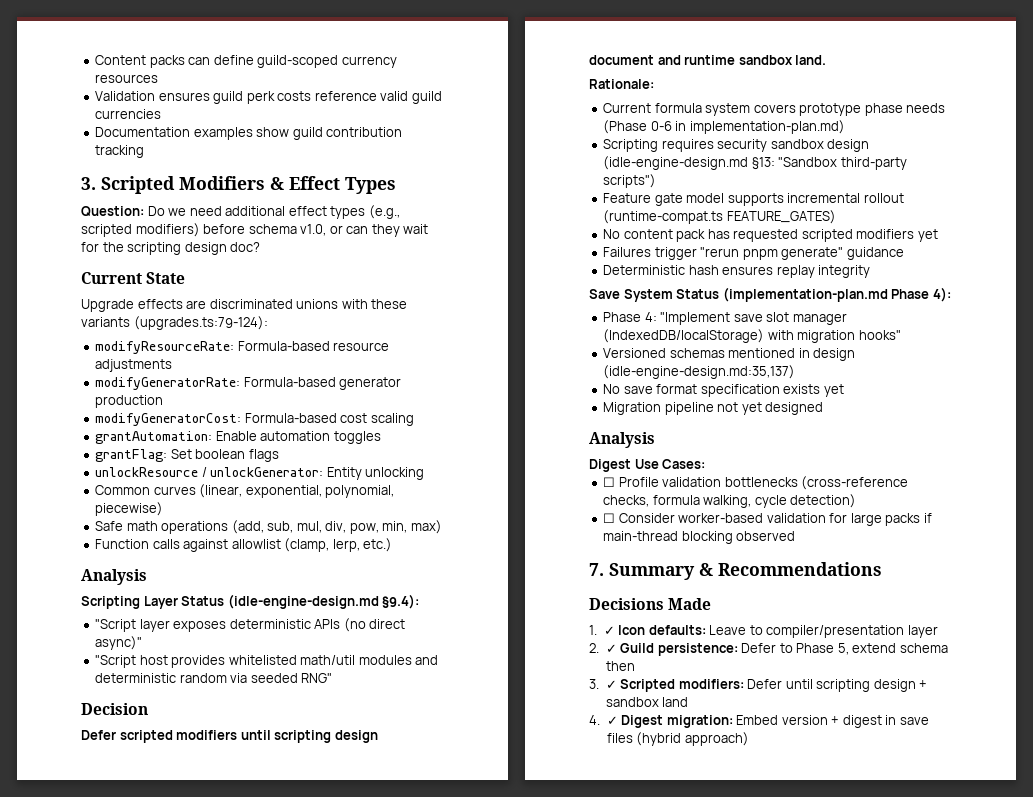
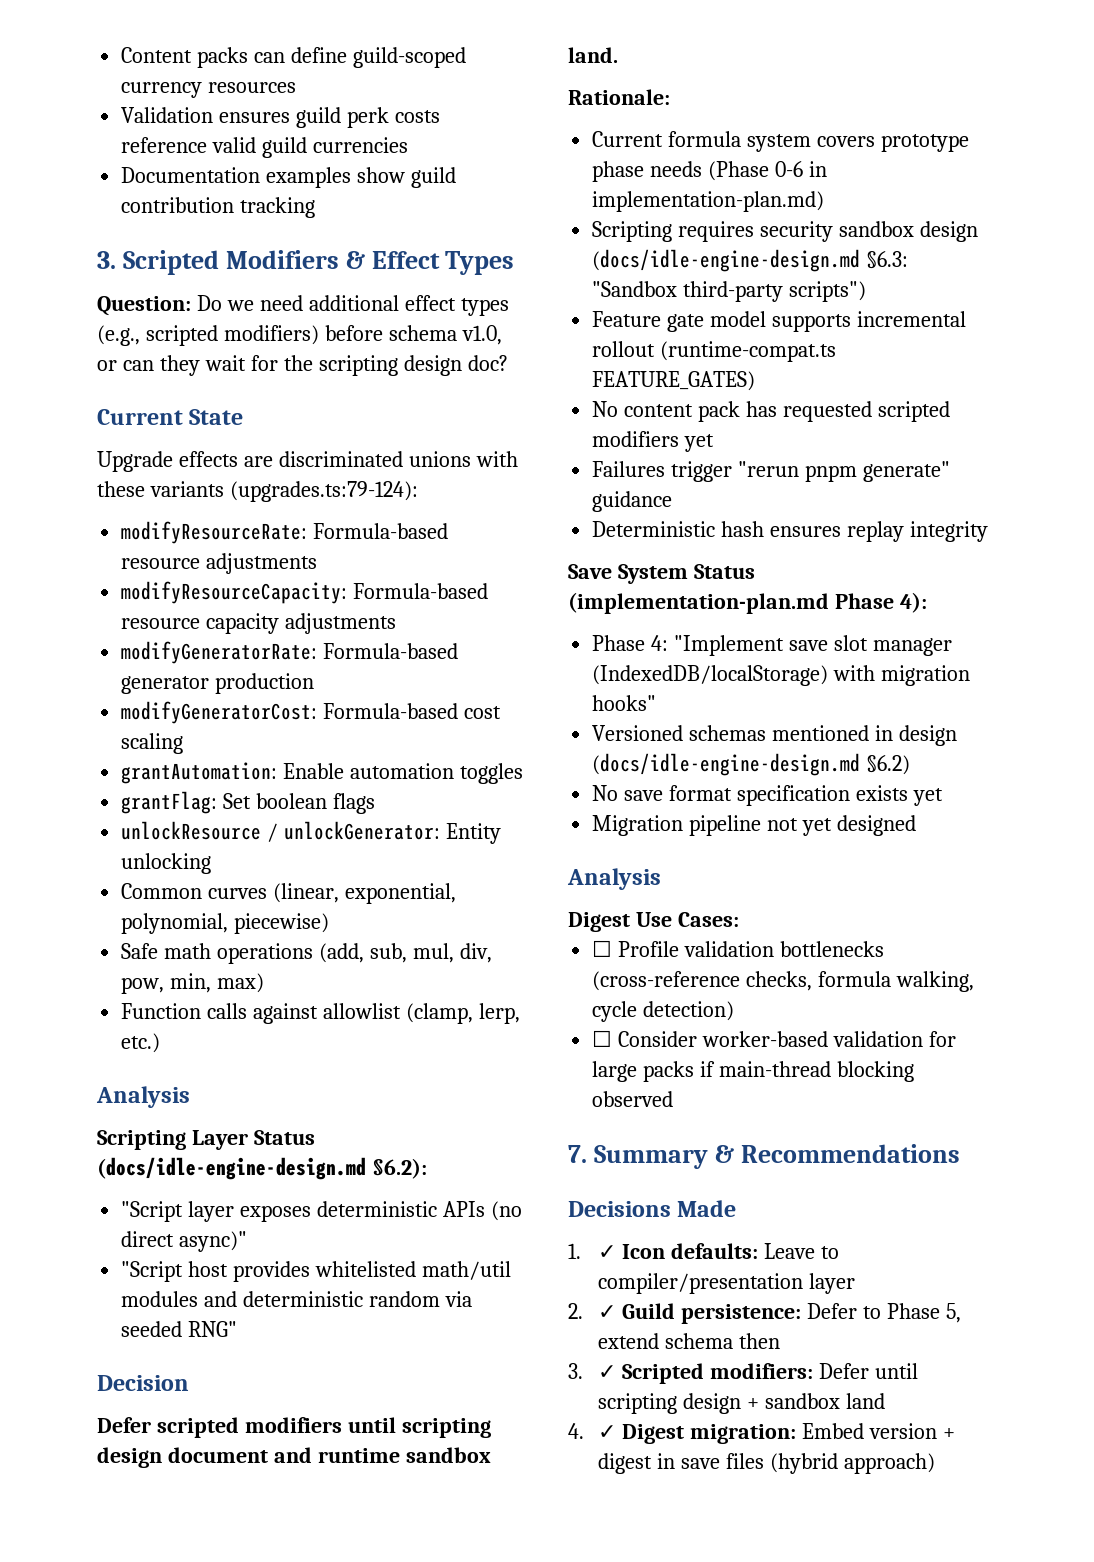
+ modifyResourceCapacity: Formula-based resource capacity adjustments
- Scripting Layer Status (idle-engine-design.md §9.4):
+ Scripting Layer Status (docs/idle-engine-design.md §6.2):
- Scripting requires security sandbox design (idle-engine-design.md §13: "Sandbox third-party scripts")
+ Scripting requires security sandbox design (docs/idle-engine-design.md §6.3: "Sandbox third-party scripts")
- Versioned schemas mentioned in design (idle-engine-design.md:35,137)
+ Versioned schemas mentioned in design (docs/idle-engine-design.md §6.2)

